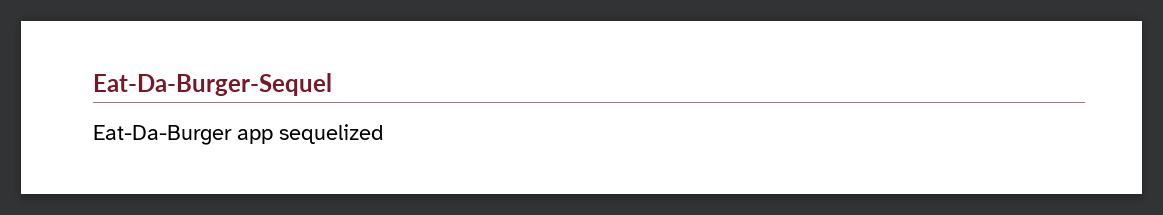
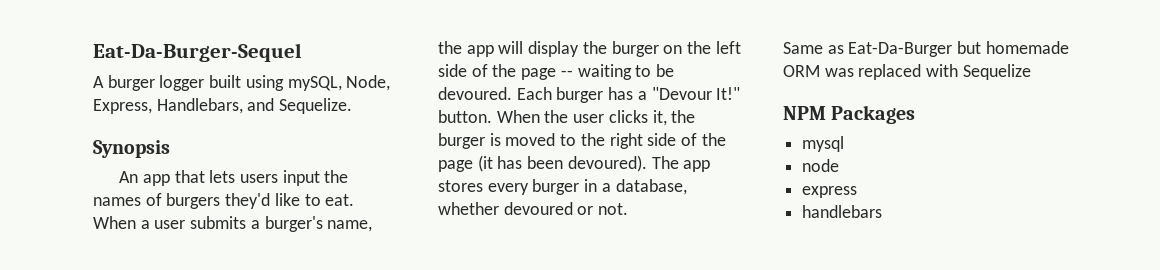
- Eat-Da-Burger app sequelized
+ A burger logger built using mySQL, Node, Express, Handlebars, and Sequelize.
+ Synopsis
+ An app that lets users input the names of burgers they'd like to eat. When a user submits a burger's name, the app will display the burger on the left side of the page -- waiting to be devoured. Each burger has a "Devour It!" button. When the user clicks it, the burger is moved to the right side of the page (it has been devoured). The app stores every burger in a database, whether devoured or not.
+ Same as Eat-Da-Burger but homemade ORM was replaced with Sequelize
+ NPM Packages
+ mysql
+ node
+ express
+ handlebars

